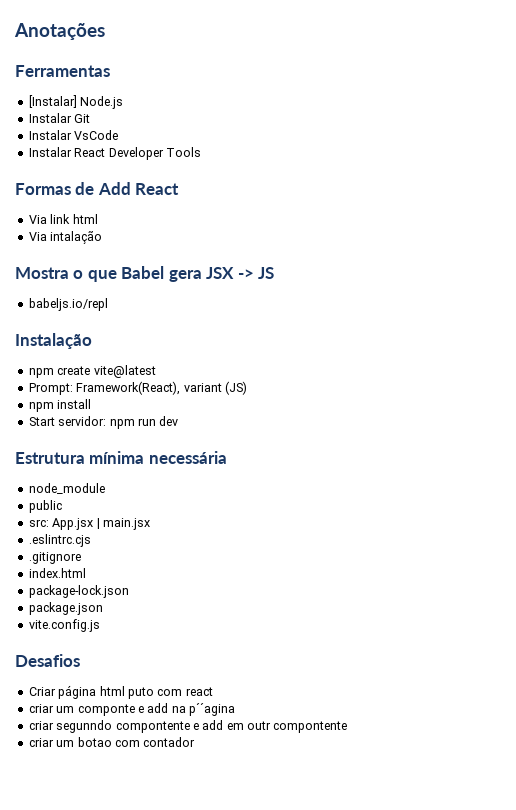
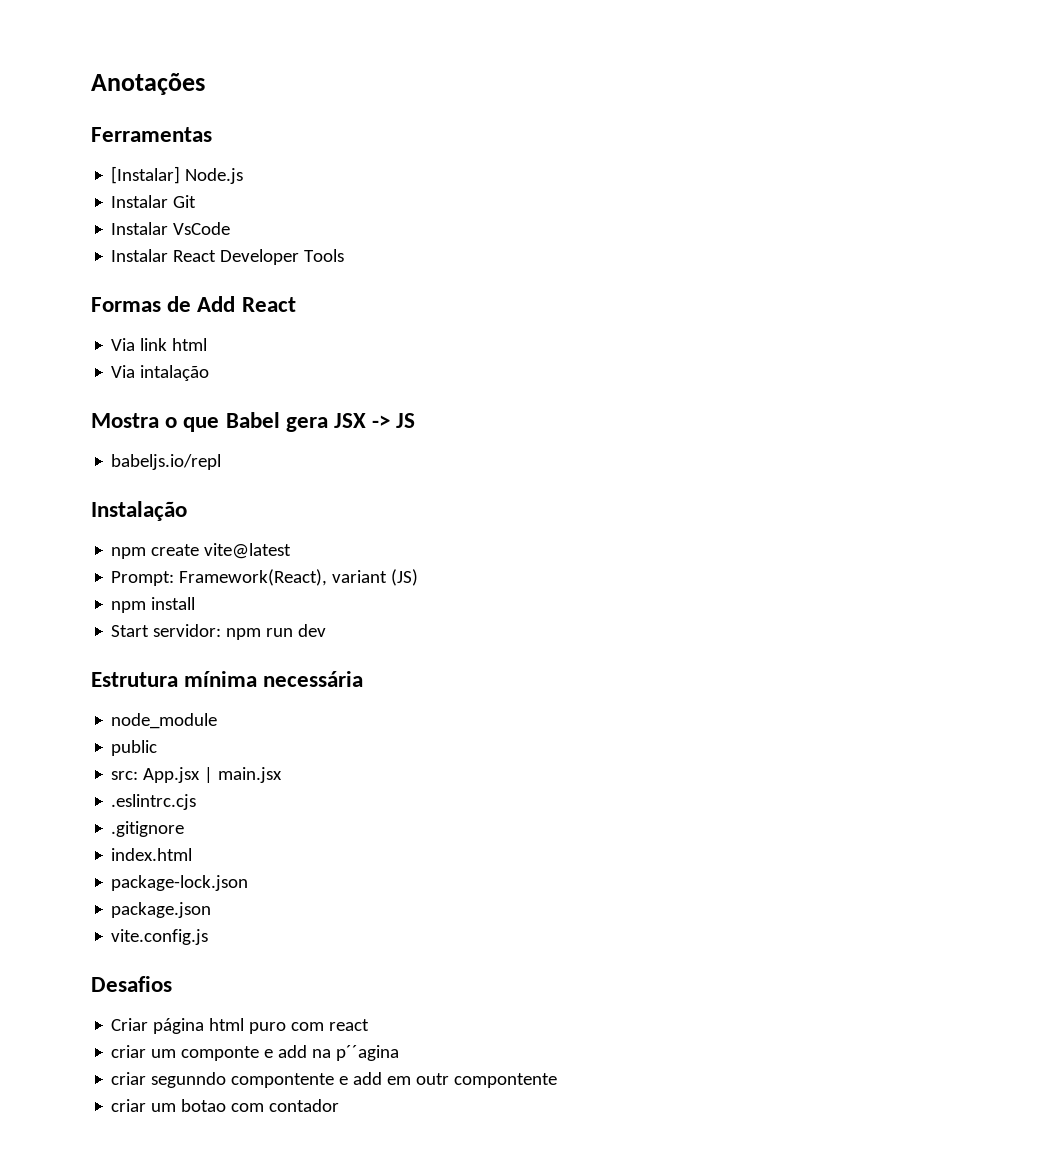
- Criar página html puto com react
+ Criar página html puro com react

